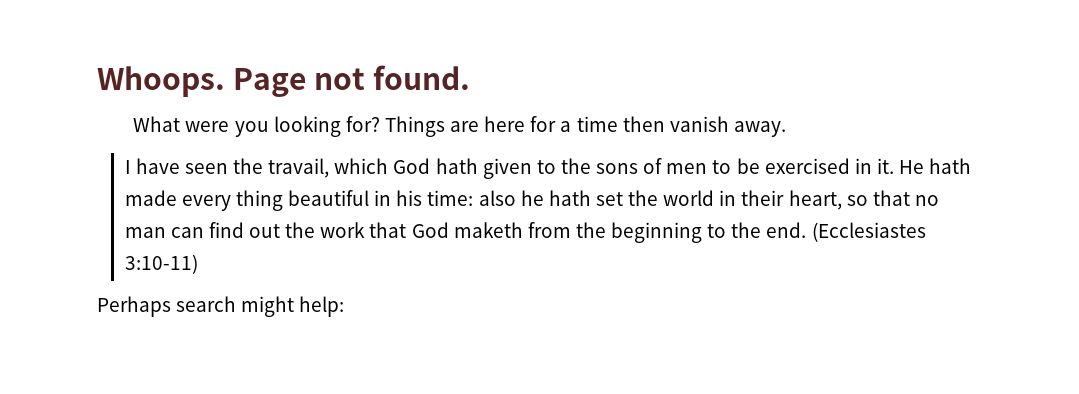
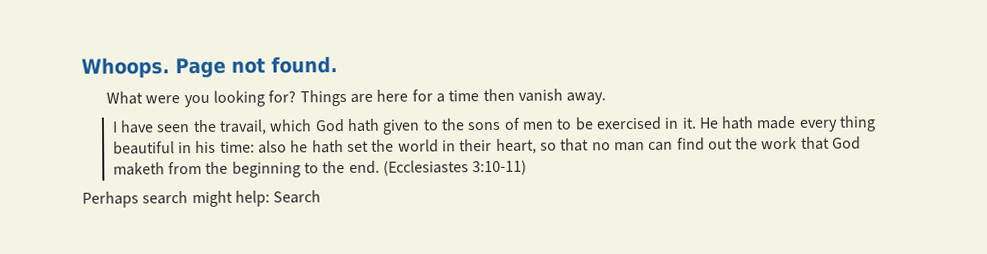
- Perhaps search might help:
+ Perhaps search might help: Search

